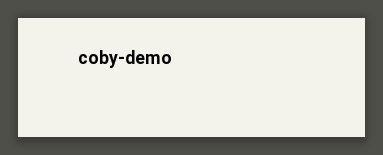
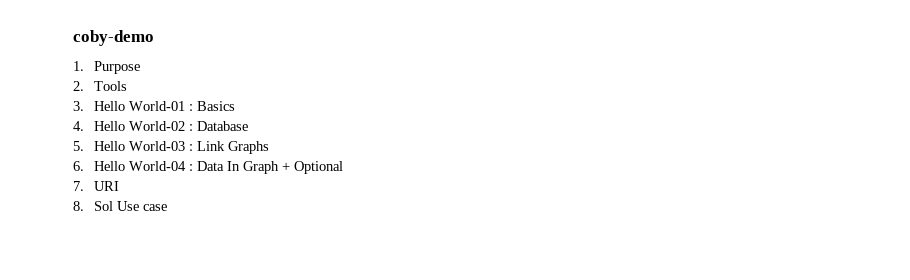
+ 1. Purpose
+ 2. Tools
+ 3. Hello World-01 : Basics
+ 4. Hello World-02 : Database
+ 5. Hello World-03 : Link Graphs
+ 6. Hello World-04 : Data In Graph + Optional
+ 7. URI
+ 8. Sol Use case

